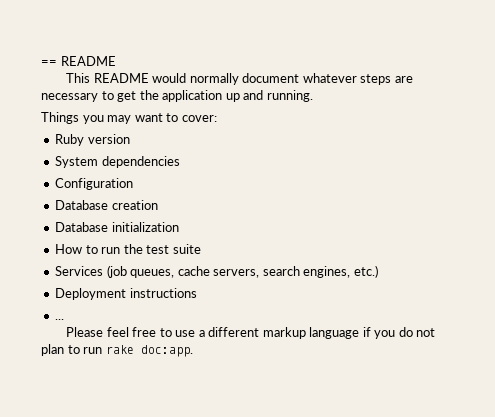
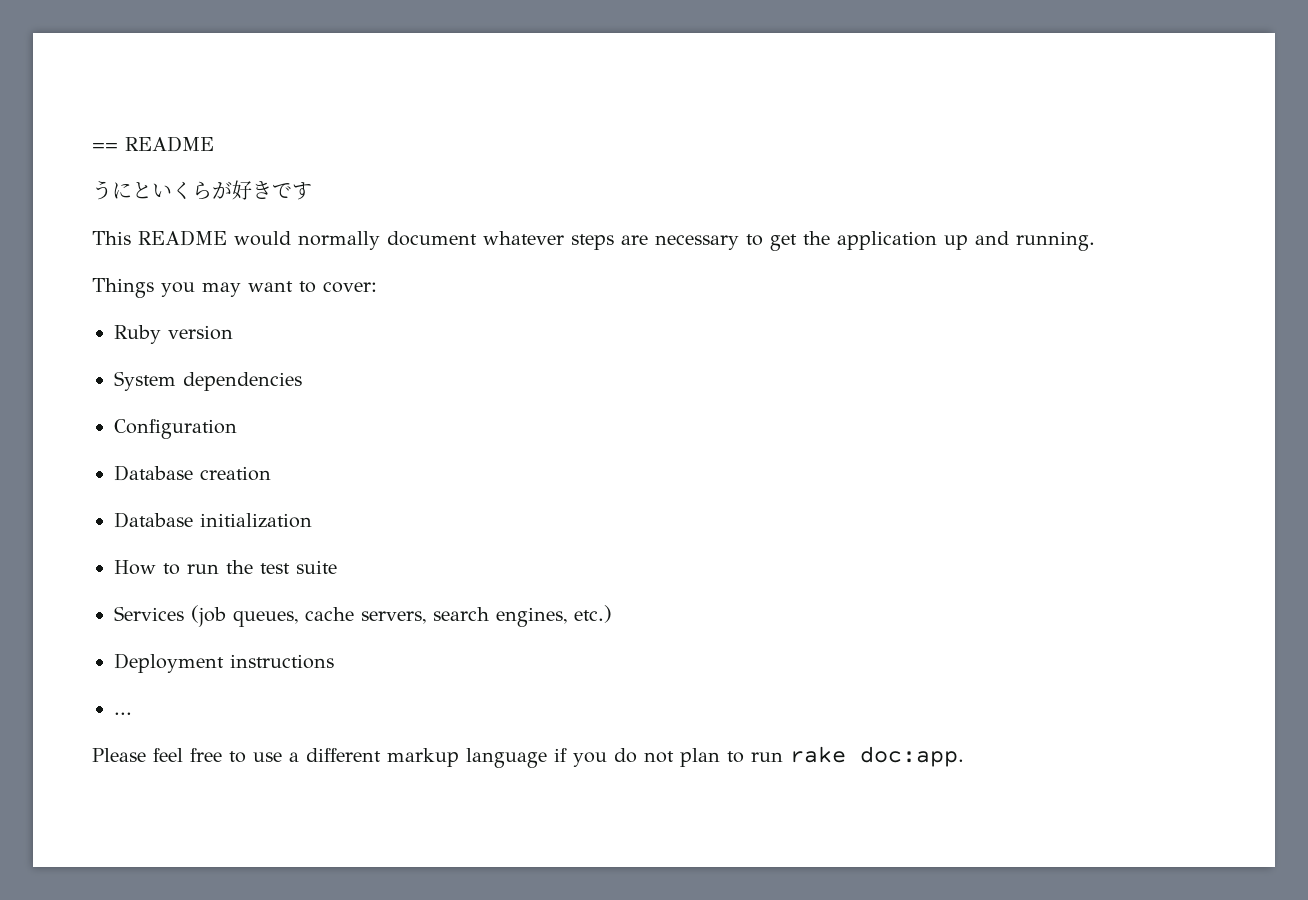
+ うにといくらが好きです

